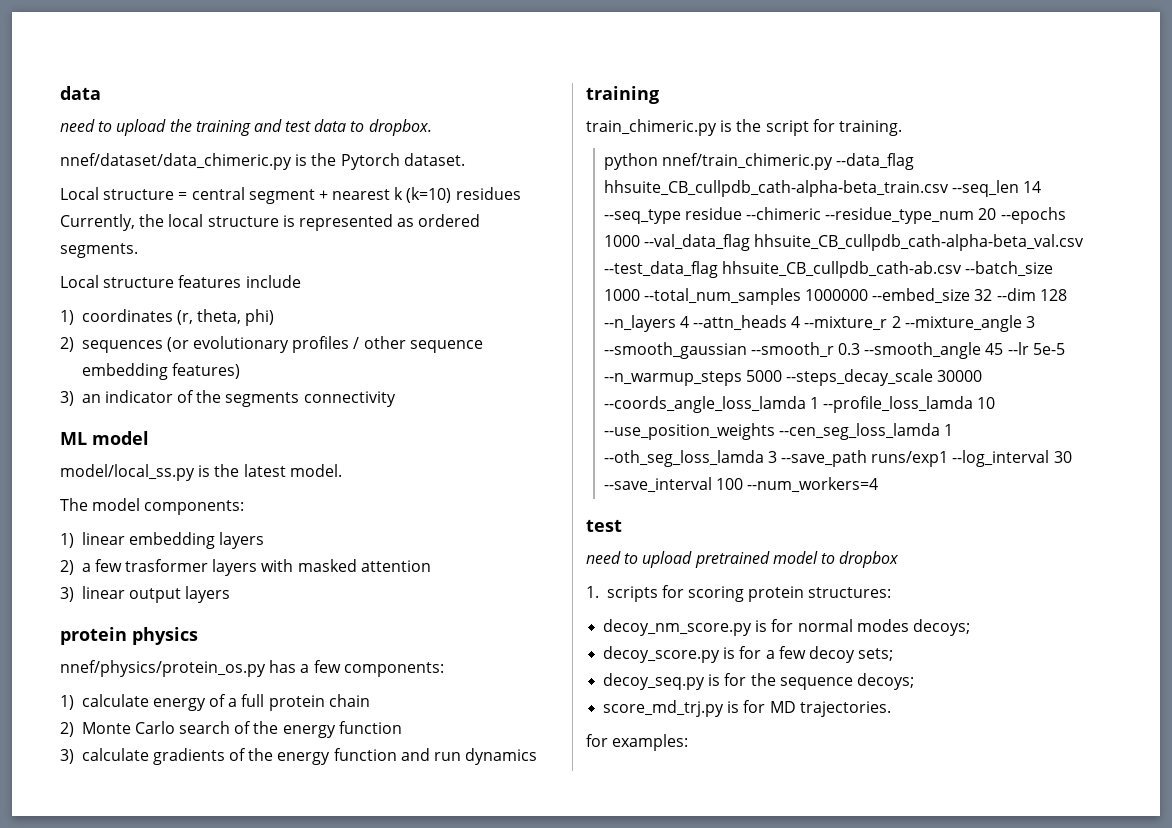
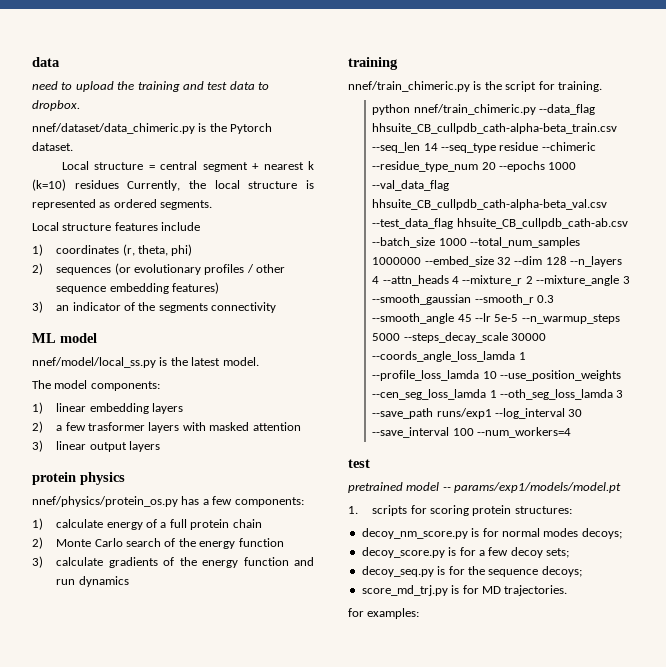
- model/local_ss.py is the latest model.
+ nnef/model/local_ss.py is the latest model.
- train_chimeric.py is the script for training.
+ nnef/train_chimeric.py is the script for training.
- need to upload pretrained model to dropbox
+ pretrained model -- params/exp1/models/model.pt

